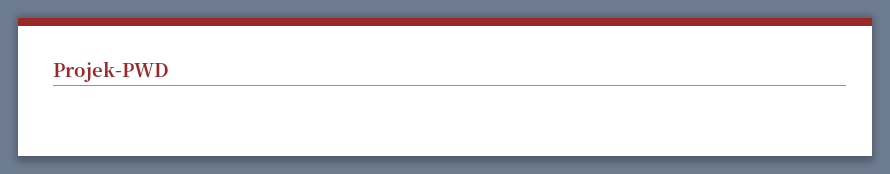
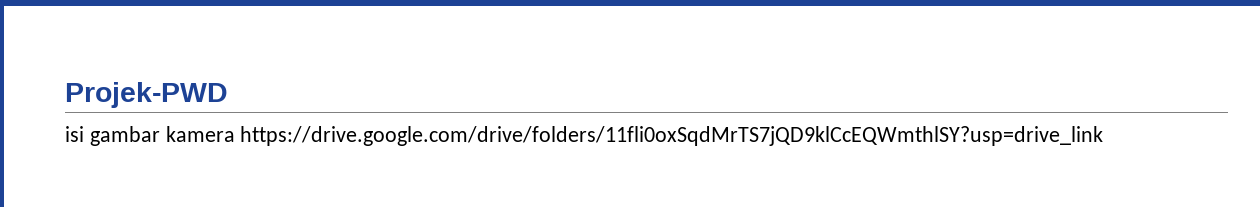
+ isi gambar kamera https://drive.google.com/drive/folders/11fli0oxSqdMrTS7jQD9klCcEQWmthlSY?usp=drive_link

